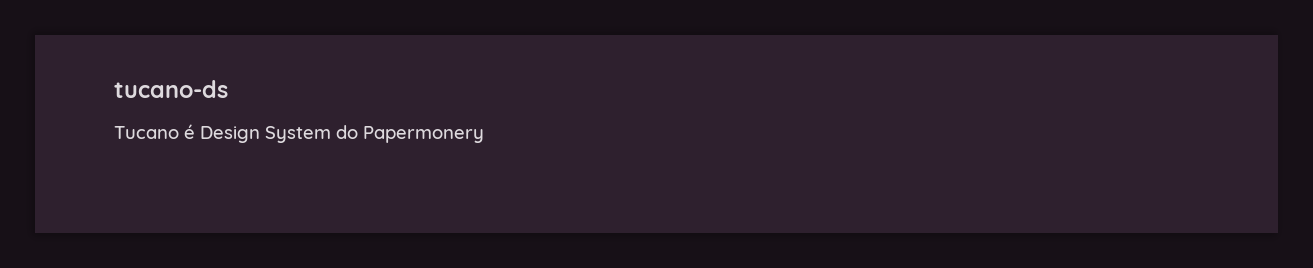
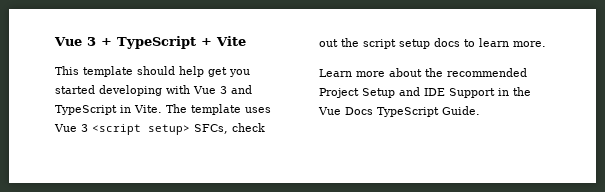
- tucano-ds
- Tucano é Design System do Papermonery
+ Vue 3 + TypeScript + Vite
+ This template should help get you started developing with Vue 3 and TypeScript in Vite. The template uses Vue 3 <script setup> SFCs, check out the script setup docs to learn more.
+ Learn more about the recommended Project Setup and IDE Support in the Vue Docs TypeScript Guide.

